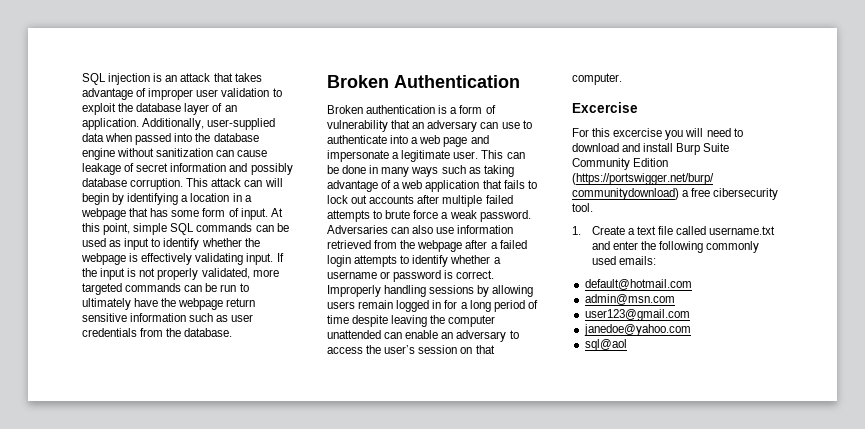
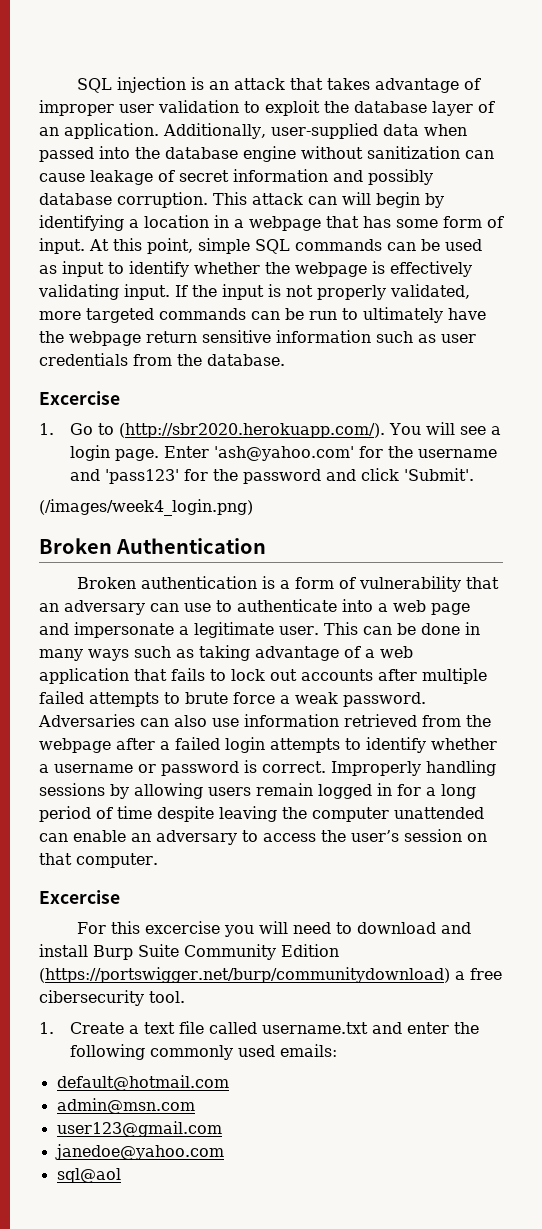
  If the input is not properly validated, more targeted commands can be run to ultimately have the webpage return sensitive information such as user credentials from the database.
+ Excercise
+ 1. Go to (http://sbr2020.herokuapp.com/). You will see a login page. Enter 'ash@yahoo.com' for the username and 'pass123' for the password and click 'Submit'.
+ (/images/week4_login.png)

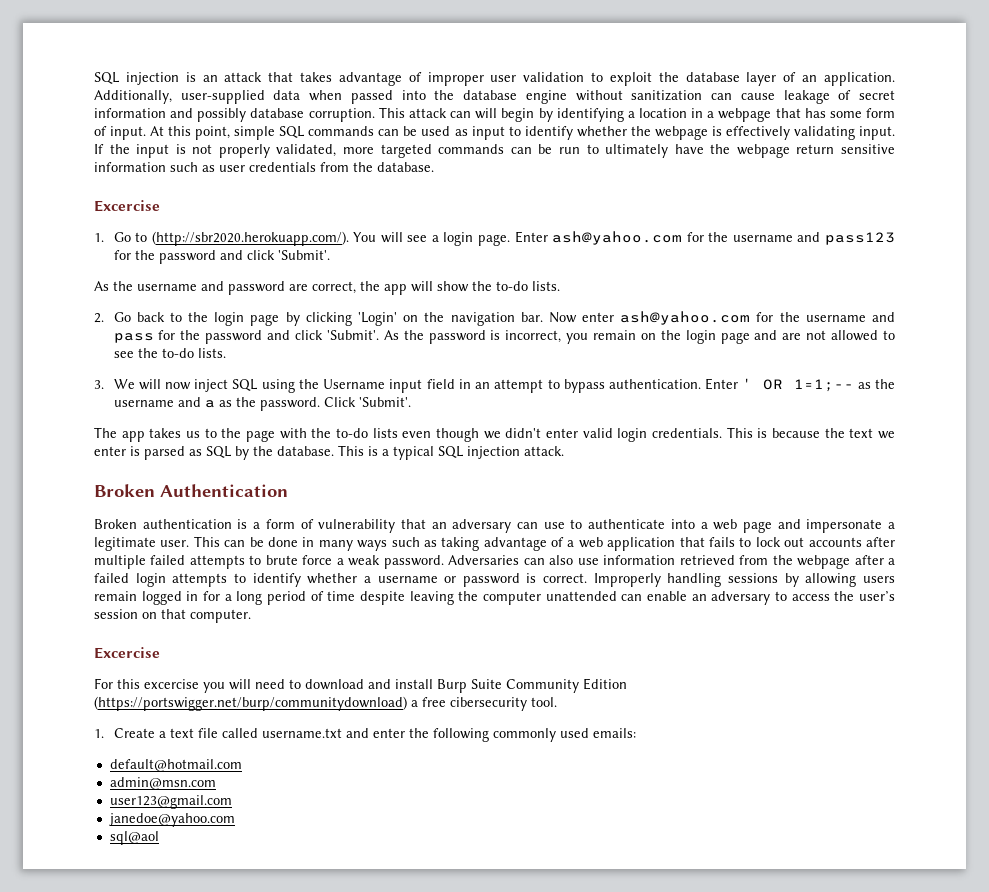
- Enter 'ash@yahoo.com' for the username and 'pass123' for the password and click 'Submit'.
+ Enter ash@yahoo.com for the username and pass123 for the password and click 'Submit'.
- (/images/week4_login.png)
+ As the username and password are correct, the app will show the to-do lists.
+ 2. Go back to the login page by clicking 'Login' on the navigation bar. Now enter ash@yahoo.com for the username and pass for the password and click 'Submit'. As the password is incorrect, you remain on the login page and are not allowed to see the to-do lists.
+ 3. We will now inject SQL using the Username input field in an attempt to bypass authentication. Enter ' OR 1=1;-- as the username and a as the password. Click 'Submit'.
+ The app takes us to the page with the to-do lists even though we didn't enter valid login credentials. This is because the text we enter is parsed as SQL by the database. This is a typical SQL injection attack.

